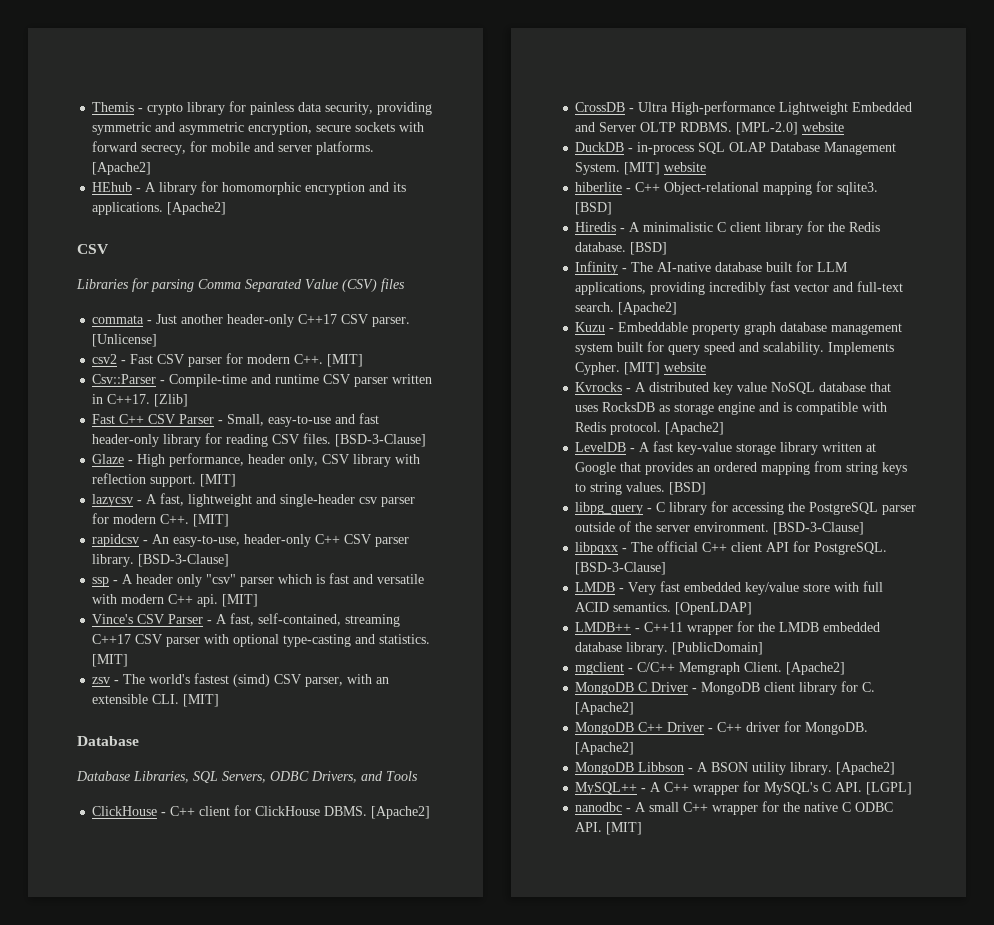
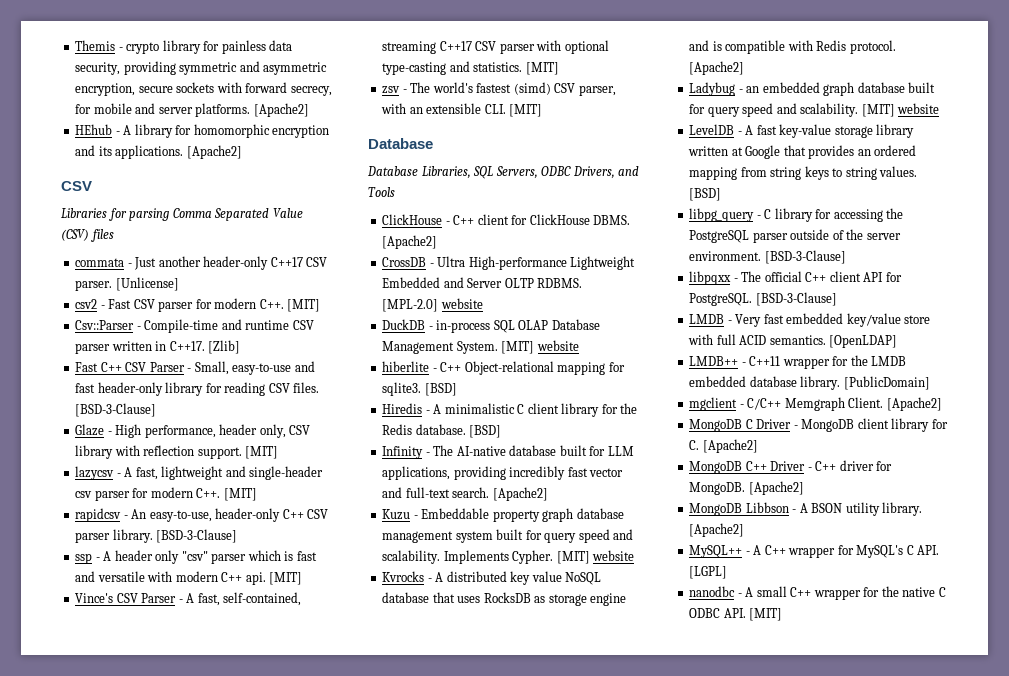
+ Ladybug - an embedded graph database built for query speed and scalability. [MIT] website

